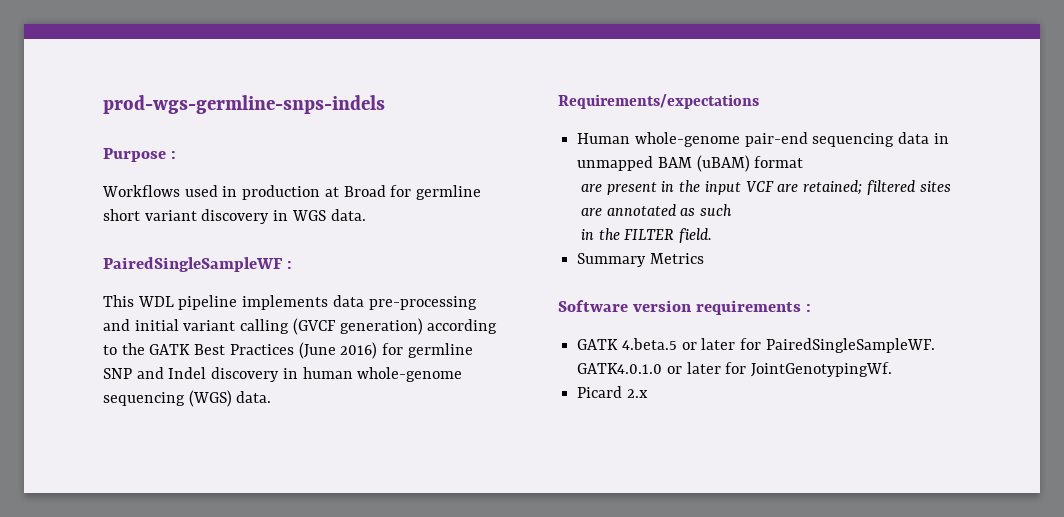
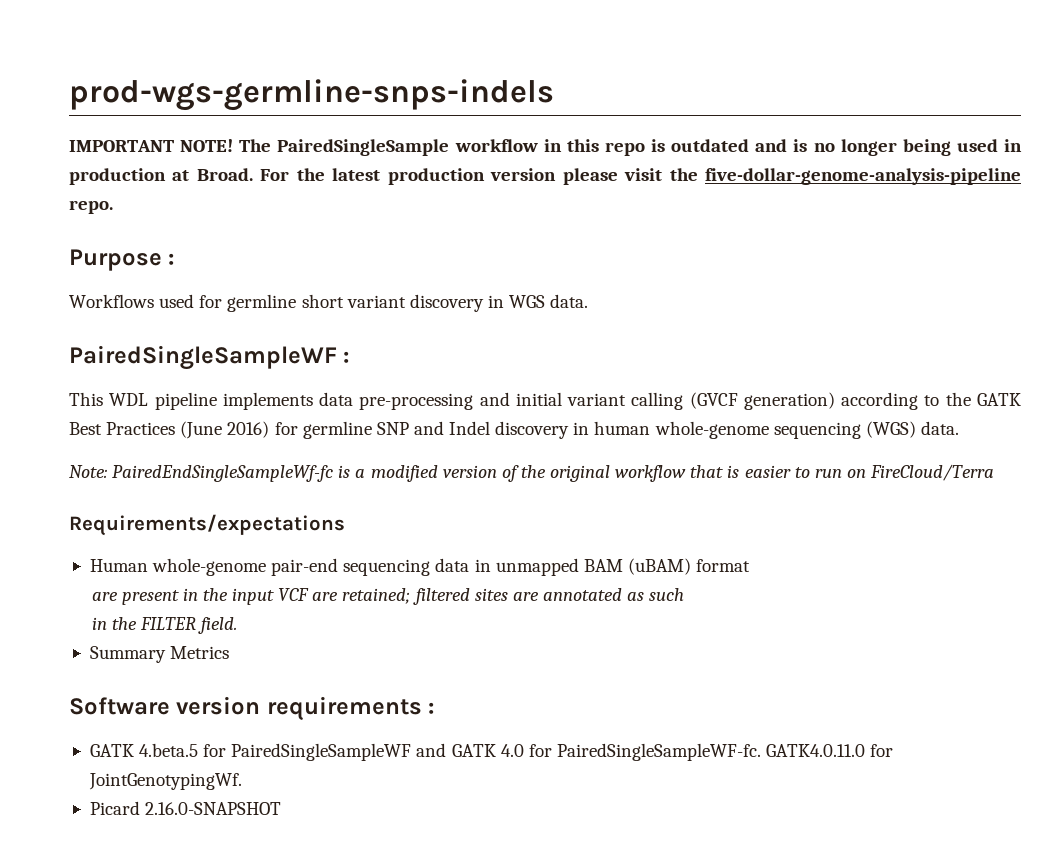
+ IMPORTANT NOTE! The PairedSingleSample workflow in this repo is outdated and is no longer being used in production at Broad. For the latest production version please visit the five-dollar-genome-analysis-pipeline repo.
- Workflows used in production at Broad for germline short variant discovery in WGS data.
+ Workflows used for germline short variant discovery in WGS data.
+ Note: PairedEndSingleSampleWf-fc is a modified version of the original workflow that is easier to run on FireCloud/Terra
- GATK 4.beta.5 or later for PairedSingleSampleWF. GATK4.0.1.0 or later for JointGenotypingWf.
+ GATK 4.beta.5 for PairedSingleSampleWF and GATK 4.0 for PairedSingleSampleWF-fc. GATK4.0.11.0 for JointGenotypingWf.
- Picard 2.x
+ Picard 2.16.0-SNAPSHOT

